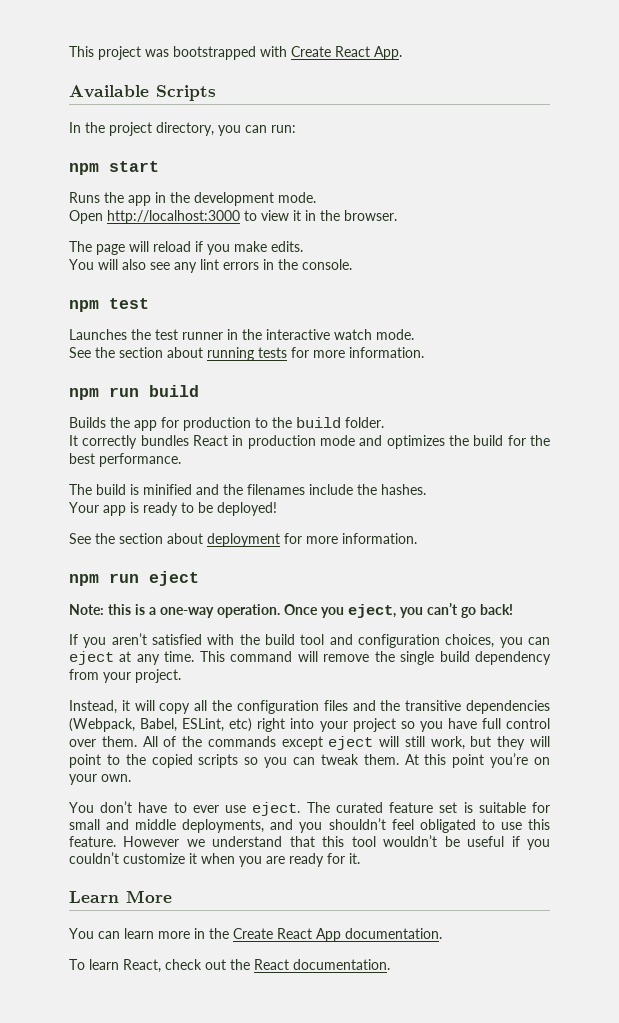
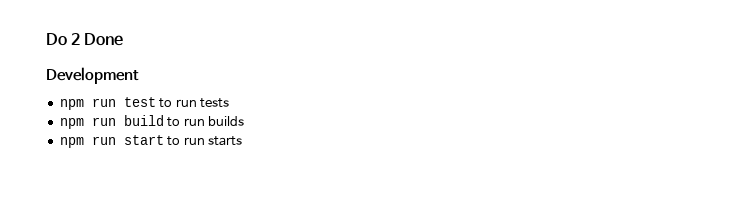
- This project was bootstrapped with Create React App.
- Available Scripts
- In the project directory, you can run:
- npm start
- Runs the app in the development mode.
- Open http://localhost:3000 to view it in the browser.
- The page will reload if you make edits.
- You will also see any lint errors in the console.
- npm test
- Launches the test runner in the interactive watch mode.
- See the section about running tests for more information.
- npm run build
- Builds the app for production to the build folder.
- It correctly bundles React in production mode and optimizes the build for the best performance.
- The build is minified and the filenames include the hashes.
- Your app is ready to be deployed!
- See the section about deployment for more information.
- npm run eject
- Note: this is a one-way operation. Once you eject, you can’t go back!
- If you aren’t satisfied with the build tool and configuration choices, you can eject at any time. This command will remove the single build dependency from your project.
- Instead, it will copy all the configuration files and the transitive dependencies (Webpack, Babel, ESLint, etc) right into your project so you have full control over them. All of the commands except eject will still work, but they will point to the copied scripts so you can tweak them. At this point you’re on your own.
- You don’t have to ever use eject. The curated feature set is suitable for small and middle deployments, and you shouldn’t feel obligated to use this feature. However we understand that this tool wouldn’t be useful if you couldn’t customize it when you are ready for it.
- Learn More
- You can learn more in the Create React App documentation.
- To learn React, check out the React documentation.
+ Do 2 Done
+ Development
+ npm run test to run tests
+ npm run build to run builds
+ npm run start to run starts

